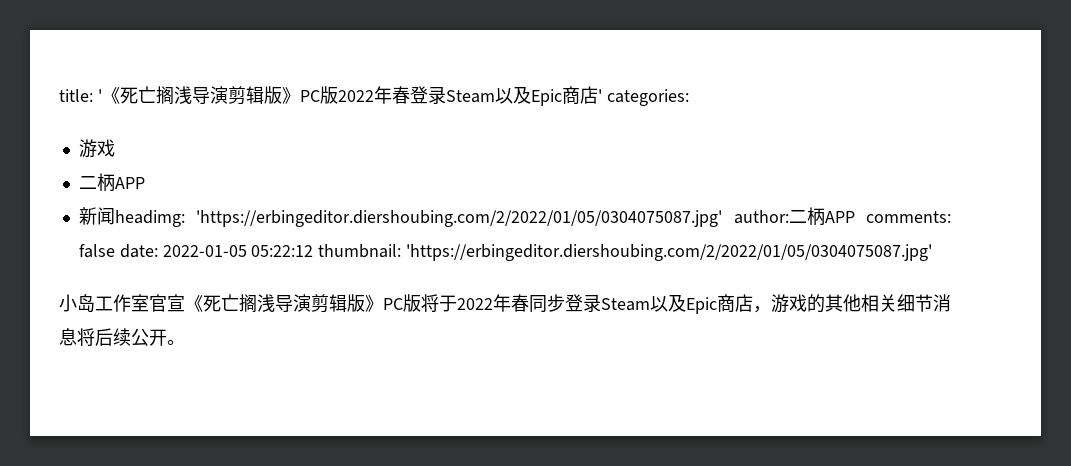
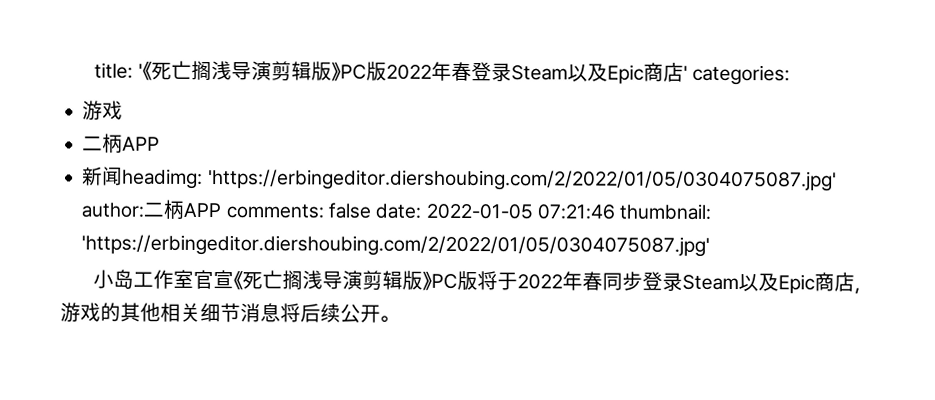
- 新闻headimg: 'https://erbingeditor.diershoubing.com/2/2022/01/05/0304075087.jpg' author:二柄APP comments: false date: 2022-01-05 05:22:12 thumbnail: 'https://erbingeditor.diershoubing.com/2/2022/01/05/0304075087.jpg'
+ 新闻headimg: 'https://erbingeditor.diershoubing.com/2/2022/01/05/0304075087.jpg' author:二柄APP comments: false date: 2022-01-05 07:21:46 thumbnail: 'https://erbingeditor.diershoubing.com/2/2022/01/05/0304075087.jpg'

